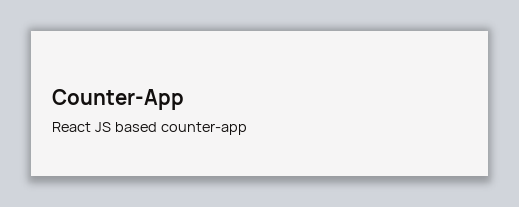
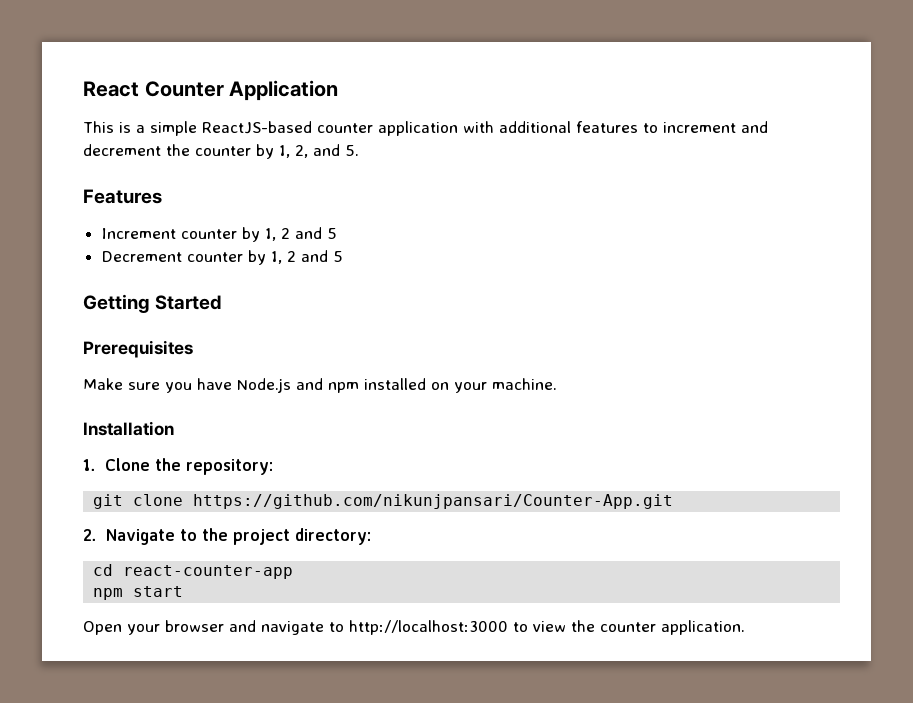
- Counter-App
- React JS based counter-app
+ React Counter Application
+ This is a simple ReactJS-based counter application with additional features to increment and decrement the counter by 1, 2, and 5.
+ Features
+ Increment counter by 1, 2 and 5
+ Decrement counter by 1, 2 and 5
+ Getting Started
+ Prerequisites
+ Make sure you have Node.js and npm installed on your machine.
+ Installation
+ 1. Clone the repository:
+ git clone https://github.com/nikunjpansari/Counter-App.git
+ 2. Navigate to the project directory:
+ cd react-counter-app
+ npm start
+ Open your browser and navigate to http://localhost:3000 to view the counter application.

